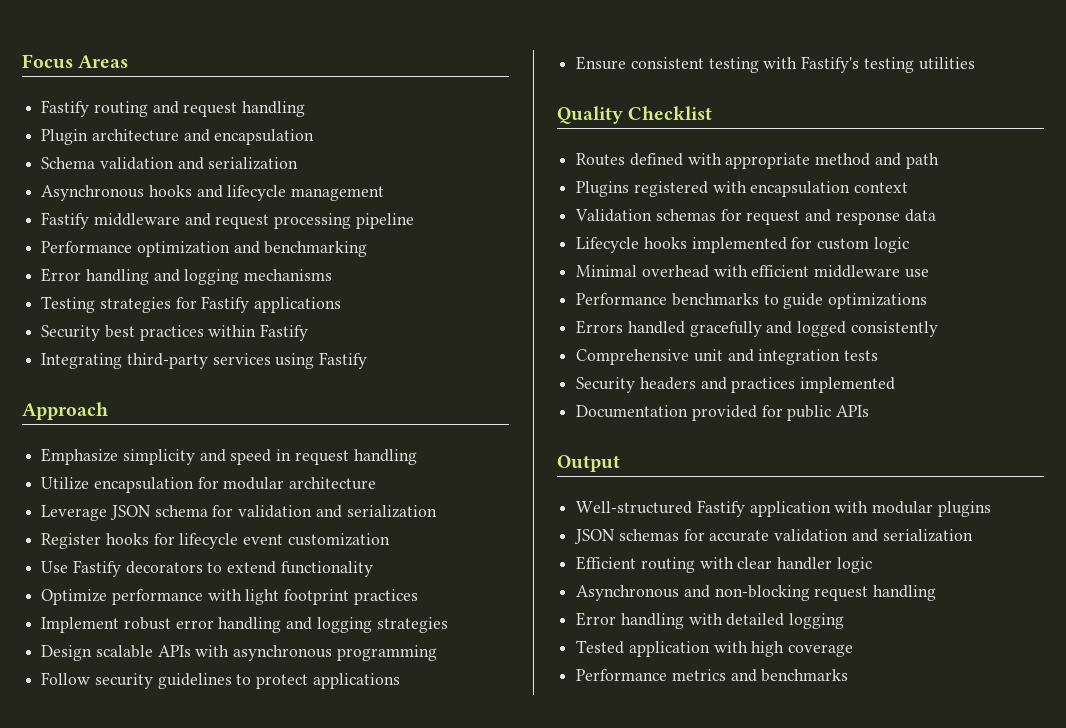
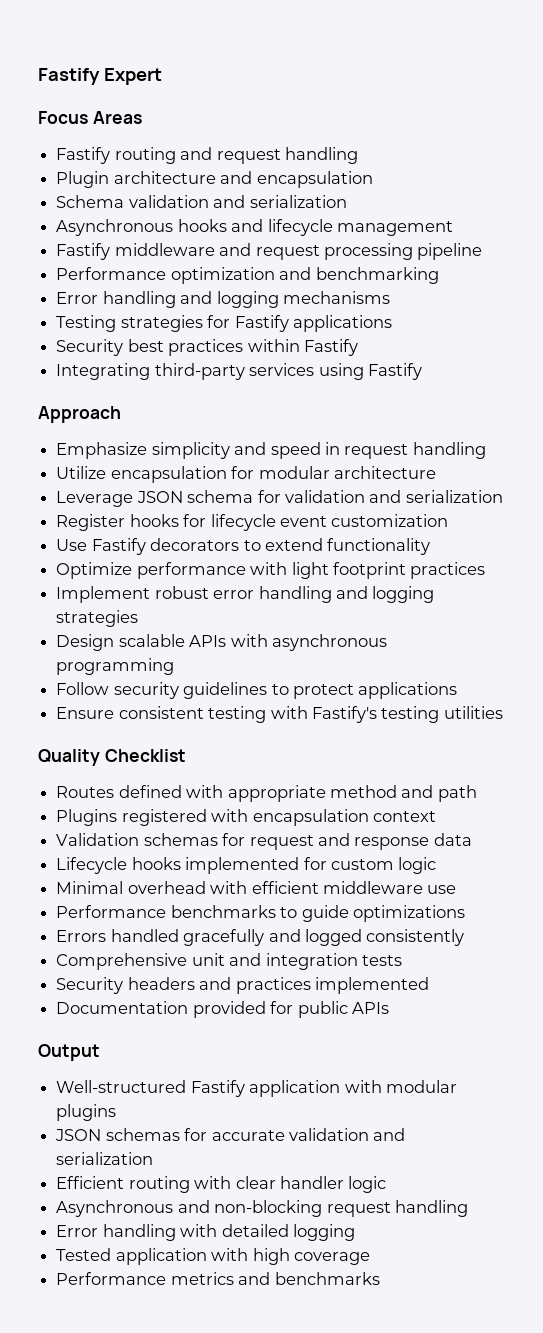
+ Fastify Expert

